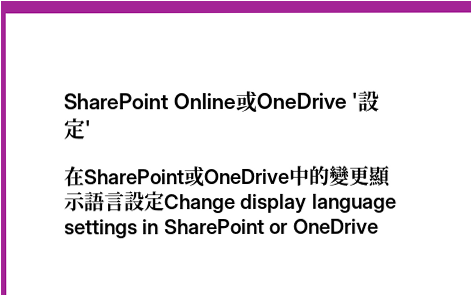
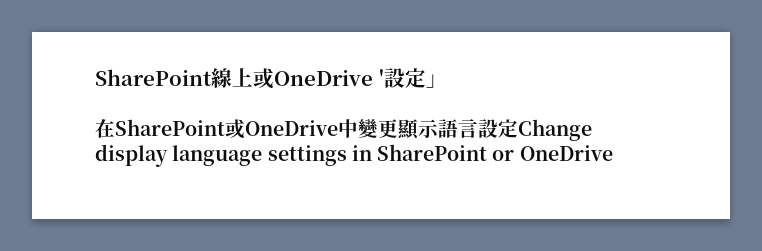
- SharePoint Online或OneDrive '設定'
+ SharePoint線上或OneDrive '設定」
- 在SharePoint或OneDrive中的變更顯示語言設定Change display language settings in SharePoint or OneDrive
+ 在SharePoint或OneDrive中變更顯示語言設定Change display language settings in SharePoint or OneDrive

